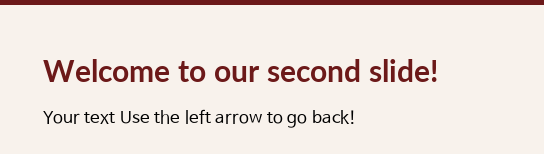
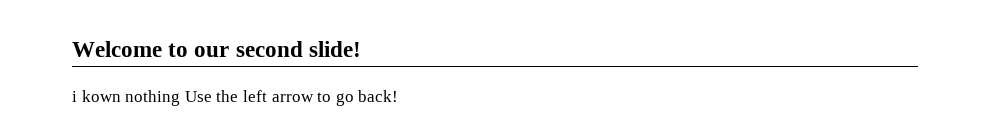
- Your text Use the left arrow to go back!
+ i kown nothing Use the left arrow to go back!

